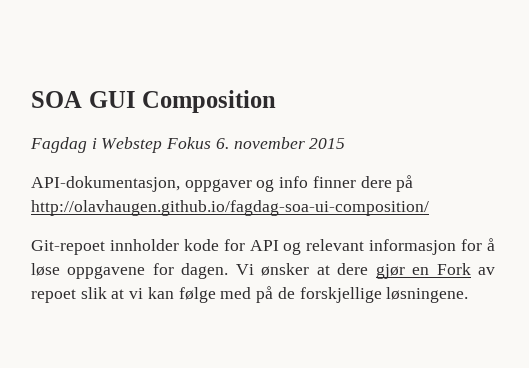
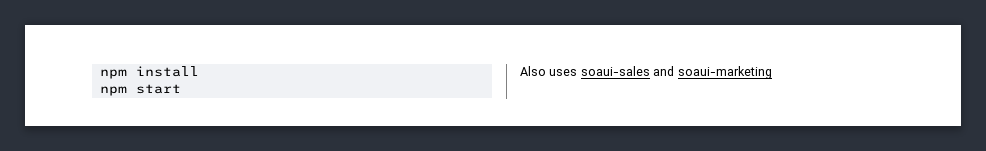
- SOA GUI Composition
- Fagdag i Webstep Fokus 6. november 2015
- API-dokumentasjon, oppgaver og info finner dere på http://olavhaugen.github.io/fagdag-soa-ui-composition/
- Git-repoet innholder kode for API og relevant informasjon for å løse oppgavene for dagen. Vi ønsker at dere gjør en Fork av repoet slik at vi kan følge med på de forskjellige løsningene.
+ npm install
+ npm start
+ Also uses soaui-sales and soaui-marketing

